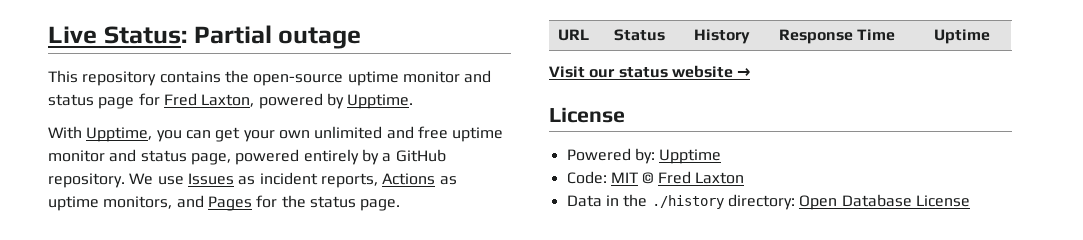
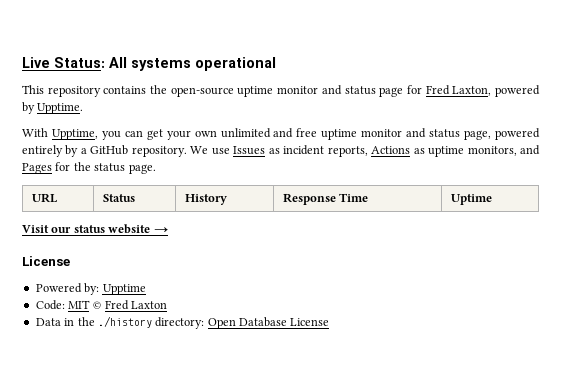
- Live Status: Partial outage
+ Live Status: All systems operational

